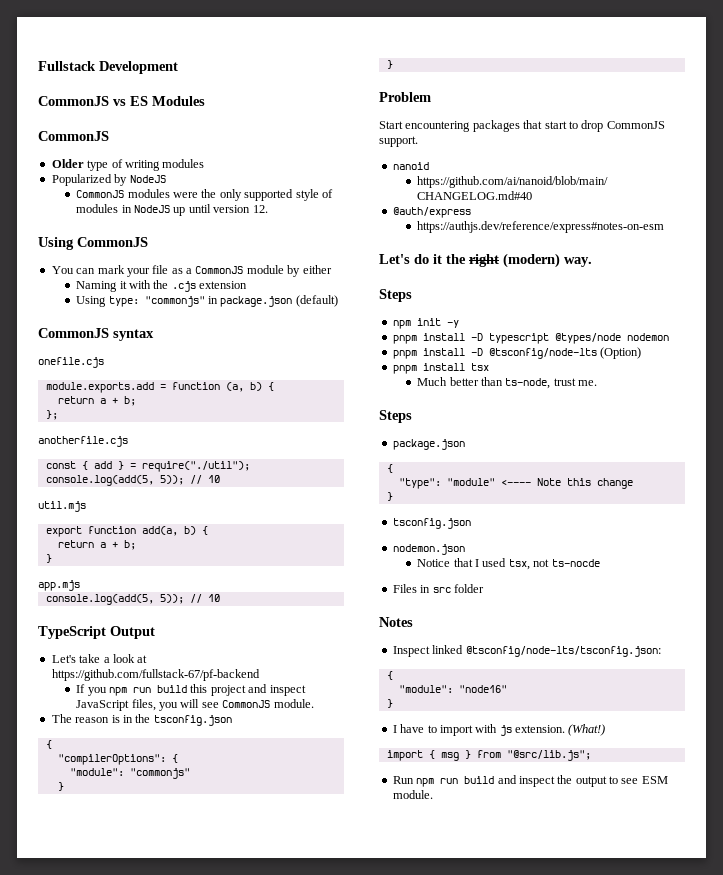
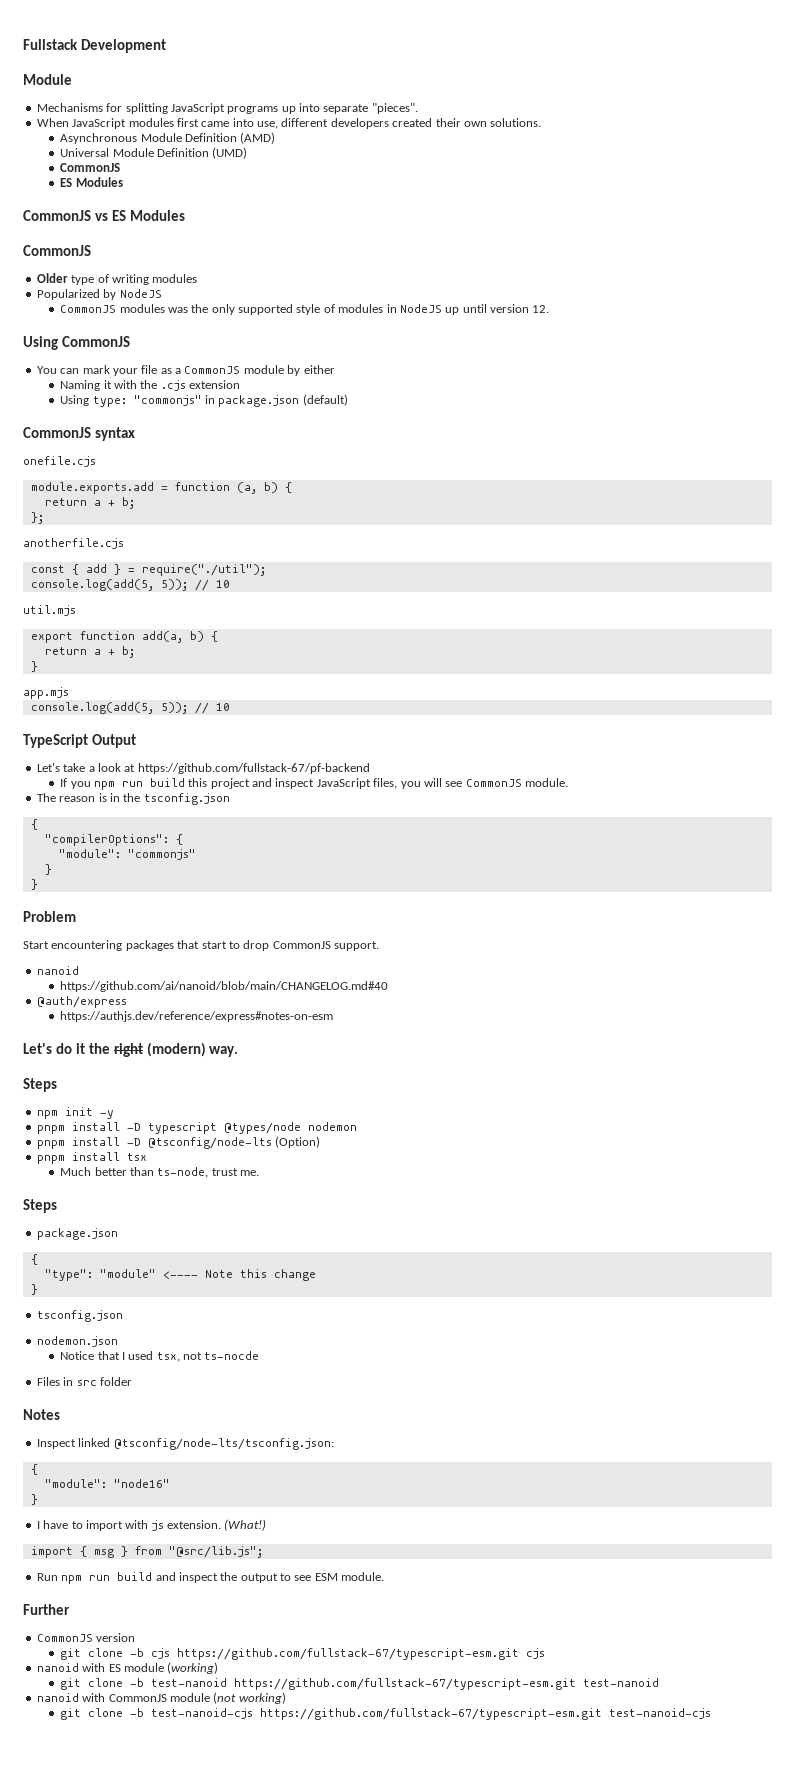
  Fullstack Development
+ Module
+ Mechanisms for splitting JavaScript programs up into separate "pieces".
+ When JavaScript modules first came into use, different developers created their own solutions.
+ Asynchronous Module Definition (AMD)
+ Universal Module Definition (UMD)
+ CommonJS
+ ES Modules
- CommonJS modules were the only supported style of modules in NodeJS up until version 12.
+ CommonJS modules was the only supported style of modules in NodeJS up until version 12.
+ Further
+ CommonJS version
+ git clone -b cjs https://github.com/fullstack-67/typescript-esm.git cjs
+ nanoid with ES module (working)
+ git clone -b test-nanoid https://github.com/fullstack-67/typescript-esm.git test-nanoid
+ nanoid with CommonJS module (not working)
+ git clone -b test-nanoid-cjs https://github.com/fullstack-67/typescript-esm.git test-nanoid-cjs

